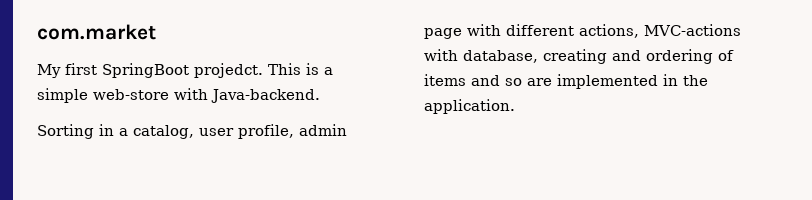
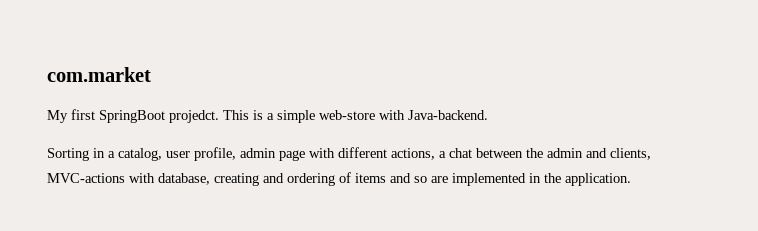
- Sorting in a catalog, user profile, admin page with different actions, MVC-actions with database, creating and ordering of items and so are implemented in the application.
+ Sorting in a catalog, user profile, admin page with different actions, a chat between the admin and clients, MVC-actions with database, creating and ordering of items and so are implemented in the application.

